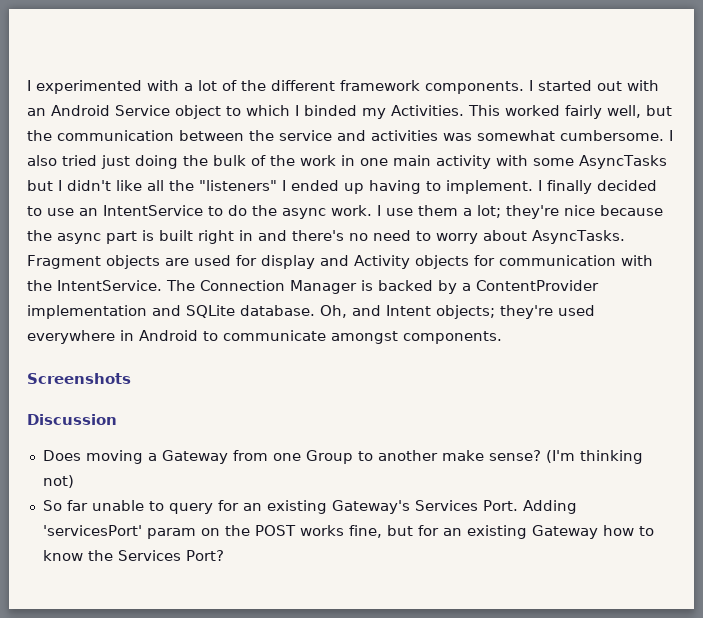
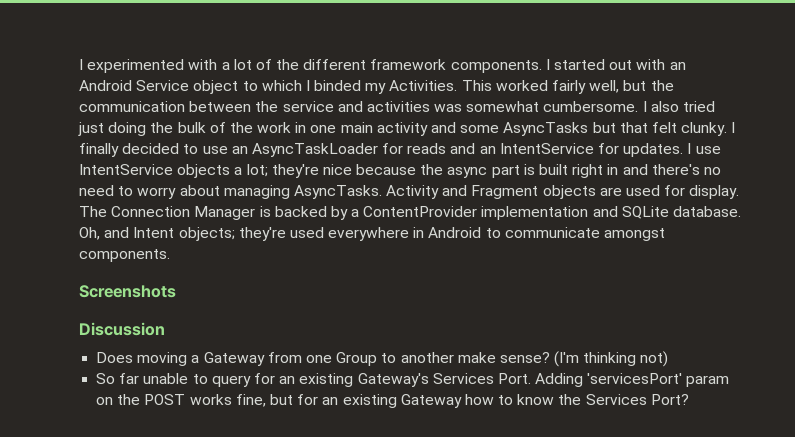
- I also tried just doing the bulk of the work in one main activity with some AsyncTasks but I didn't like all the "listeners" I ended up having to implement.
+ I also tried just doing the bulk of the work in one main activity and some AsyncTasks but that felt clunky.
- I finally decided to use an IntentService to do the async work. I use them a lot; they're nice because the async part is built right in and there's no need to worry about AsyncTasks. Fragment objects are used for display and Activity objects for communication with the IntentService.
+ I finally decided to use an AsyncTaskLoader for reads and an IntentService for updates. I use IntentService objects a lot; they're nice because the async part is built right in and there's no need to worry about managing AsyncTasks. Activity and Fragment objects are used for display.

